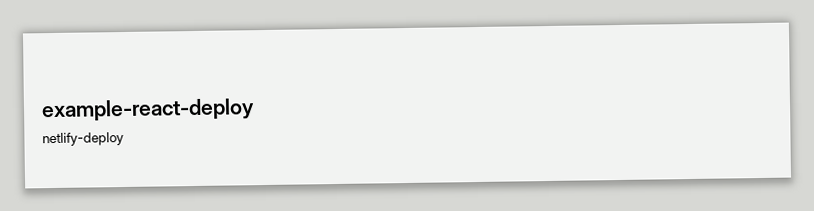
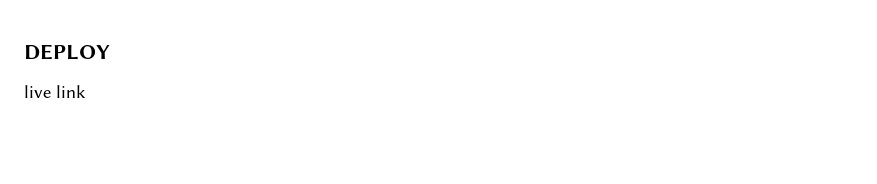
- example-react-deploy
- netlify-deploy
+ DEPLOY
+ live link

